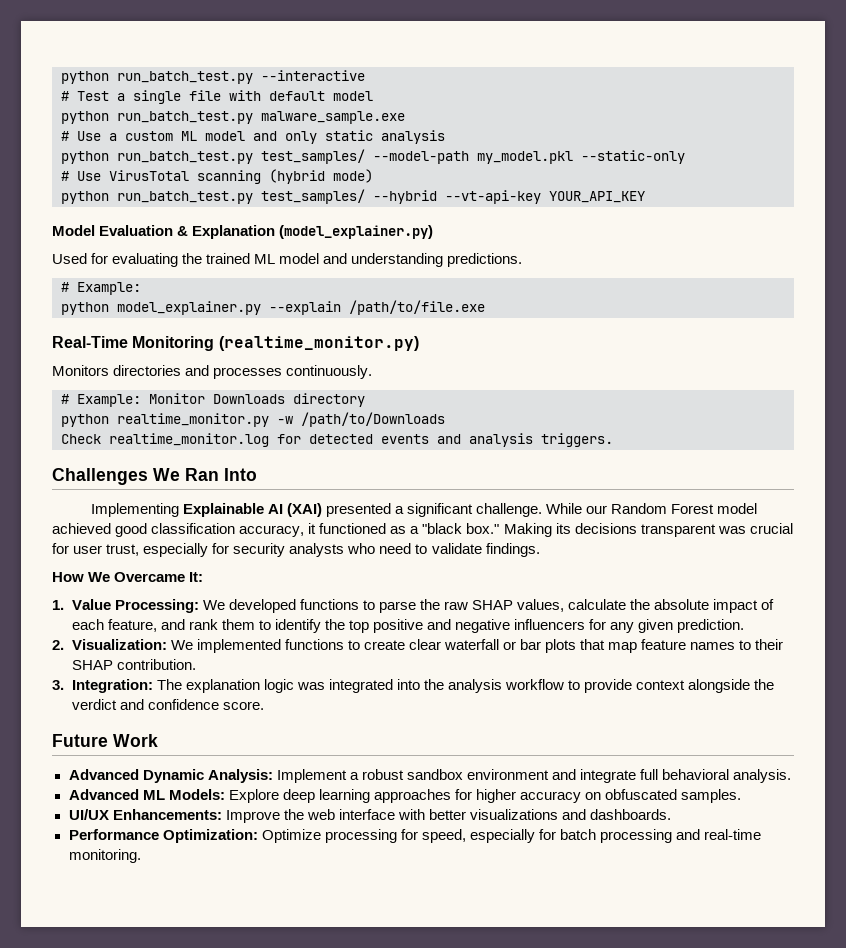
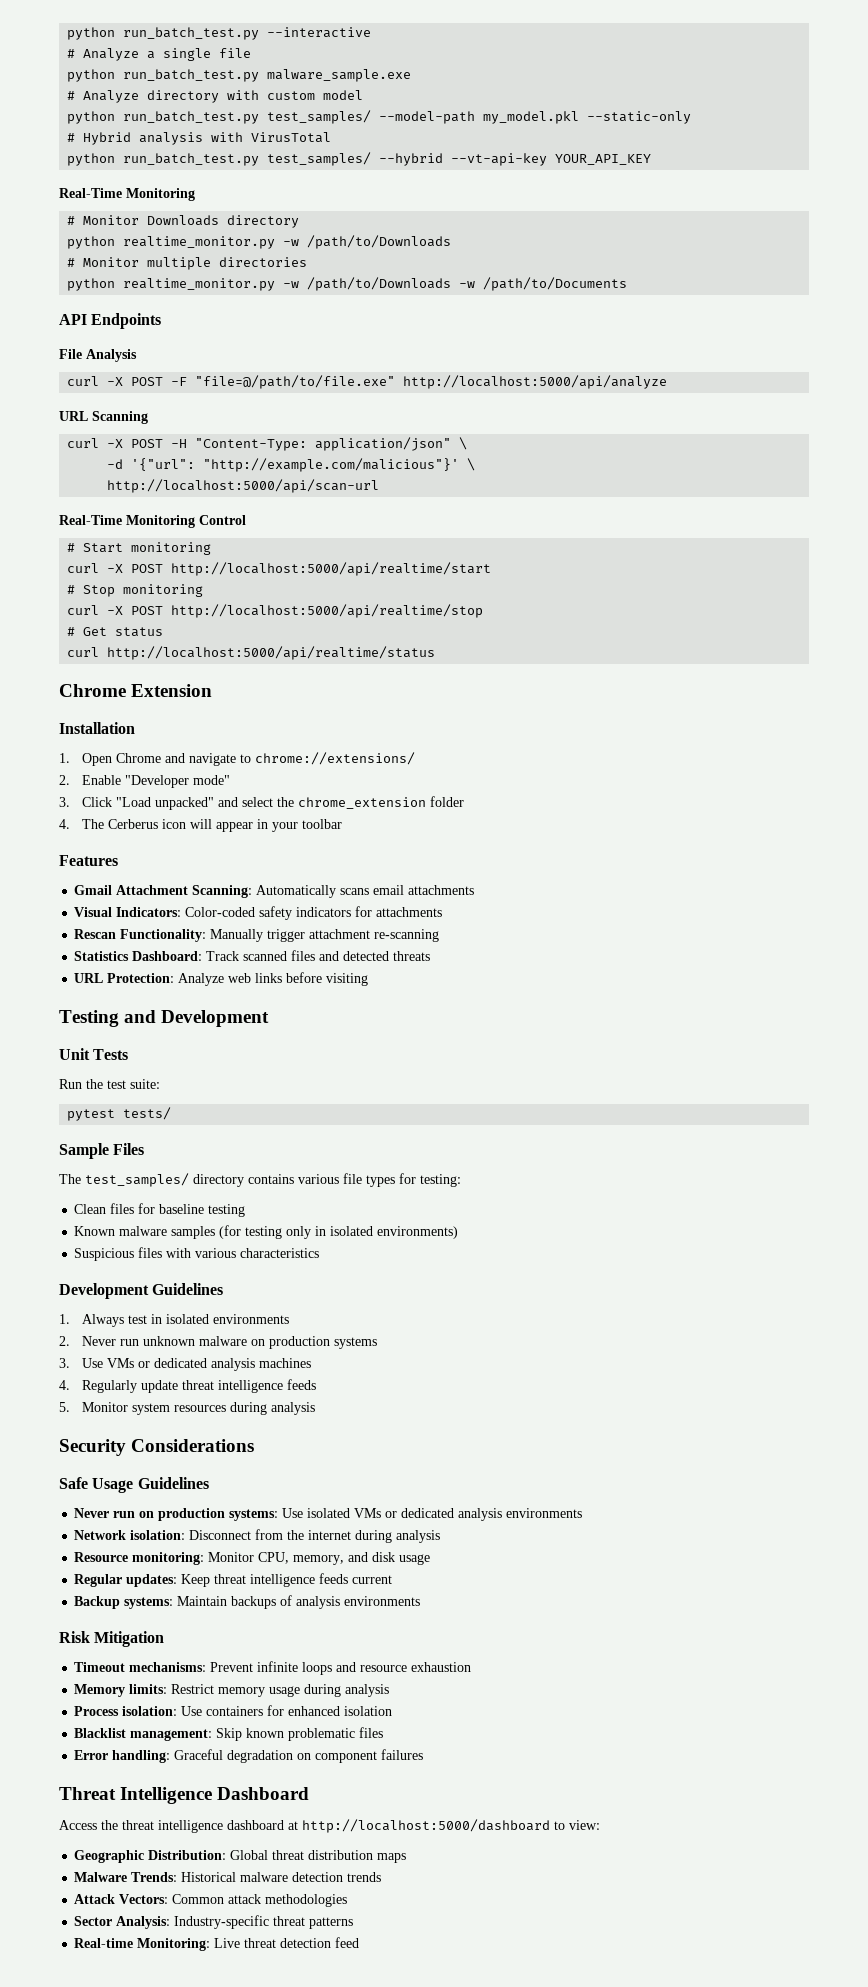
- # Test a single file with default model
+ # Analyze a single file
- # Use a custom ML model and only static analysis
+ # Analyze directory with custom model
- # Use VirusTotal scanning (hybrid mode)
+ # Hybrid analysis with VirusTotal
  python run_batch_test.py test_samples/ --hybrid --vt-api-key YOUR_API_KEY
- Model Evaluation & Explanation (model_explainer.py)
- Used for evaluating the trained ML model and understanding predictions.
- # Example:
- python model_explainer.py --explain /path/to/file.exe
- Real-Time Monitoring (realtime_monitor.py)
- Monitors directories and processes continuously.
- # Example: Monitor Downloads directory
+ Real-Time Monitoring
+ # Monitor Downloads directory
- Check realtime_monitor.log for detected events and analysis triggers.
- Challenges We Ran Into
- Implementing Explainable AI (XAI) presented a significant challenge. While our Random Forest model achieved good classification accuracy, it functioned as a "black box." Making its decisions transparent was crucial for user trust, especially for security analysts who need to validate findings.
- How We Overcame It:
- 1. Value Processing: We developed functions to parse the raw SHAP values, calculate the absolute impact of each feature, and rank them to identify the top positive and negative influencers for any given prediction.
- 2. Visualization: We implemented functions to create clear waterfall or bar plots that map feature names to their SHAP contribution.
- 3. Integration: The explanation logic was integrated into the analysis workflow to provide context alongside the verdict and confidence score.
- Future Work
- Advanced Dynamic Analysis: Implement a robust sandbox environment and integrate full behavioral analysis.
- Advanced ML Models: Explore deep learning approaches for higher accuracy on obfuscated samples.
- UI/UX Enhancements: Improve the web interface with better visualizations and dashboards.
- Performance Optimization: Optimize processing for speed, especially for batch processing and real-time monitoring.
+ # Monitor multiple directories
+ python realtime_monitor.py -w /path/to/Downloads -w /path/to/Documents
+ API Endpoints
+ File Analysis
+ curl -X POST -F "file=@/path/to/file.exe" http://localhost:5000/api/analyze
+ URL Scanning
+ curl -X POST -H "Content-Type: application/json" \
+ -d '{"url": "http://example.com/malicious"}' \
+ http://localhost:5000/api/scan-url
+ Real-Time Monitoring Control
+ # Start monitoring
+ curl -X POST http://localhost:5000/api/realtime/start
+ # Stop monitoring
+ curl -X POST http://localhost:5000/api/realtime/stop
+ # Get status
+ curl http://localhost:5000/api/realtime/status
+ Chrome Extension
+ Installation
+ 1. Open Chrome and navigate to chrome://extensions/
+ 2. Enable "Developer mode"
+ 3. Click "Load unpacked" and select the chrome_extension folder
+ 4. The Cerberus icon will appear in your toolbar
+ Features
+ Gmail Attachment Scanning: Automatically scans email attachments
+ Visual Indicators: Color-coded safety indicators for attachments
+ Rescan Functionality: Manually trigger attachment re-scanning
+ Statistics Dashboard: Track scanned files and detected threats
+ URL Protection: Analyze web links before visiting
+ Testing and Development
+ Unit Tests
+ Run the test suite:
+ pytest tests/
+ Sample Files
+ The test_samples/ directory contains various file types for testing:
+ Clean files for baseline testing
+ Known malware samples (for testing only in isolated environments)
+ Suspicious files with various characteristics
+ Development Guidelines
+ 1. Always test in isolated environments
+ 2. Never run unknown malware on production systems
+ 3. Use VMs or dedicated analysis machines
+ 4. Regularly update threat intelligence feeds
+ 5. Monitor system resources during analysis
+ Security Considerations
+ Safe Usage Guidelines
+ Never run on production systems: Use isolated VMs or dedicated analysis environments
+ Network isolation: Disconnect from the internet during analysis
+ Resource monitoring: Monitor CPU, memory, and disk usage
+ Regular updates: Keep threat intelligence feeds current
+ Backup systems: Maintain backups of analysis environments
+ Risk Mitigation
+ Timeout mechanisms: Prevent infinite loops and resource exhaustion
+ Memory limits: Restrict memory usage during analysis
+ Process isolation: Use containers for enhanced isolation
+ Blacklist management: Skip known problematic files
+ Error handling: Graceful degradation on component failures
+ Threat Intelligence Dashboard
+ Access the threat intelligence dashboard at http://localhost:5000/dashboard to view:
+ Geographic Distribution: Global threat distribution maps
+ Malware Trends: Historical malware detection trends
+ Attack Vectors: Common attack methodologies
+ Sector Analysis: Industry-specific threat patterns
+ Real-time Monitoring: Live threat detection feed

